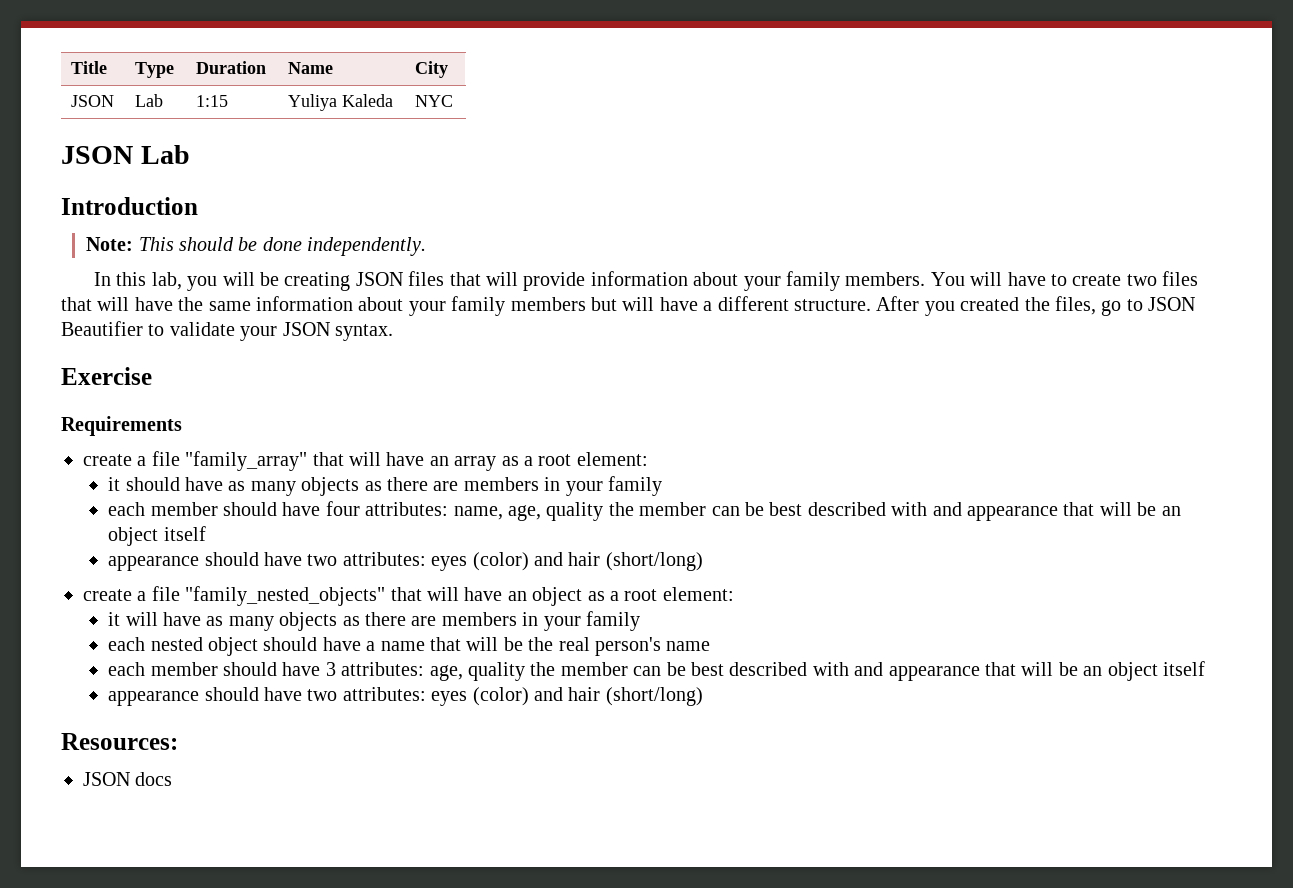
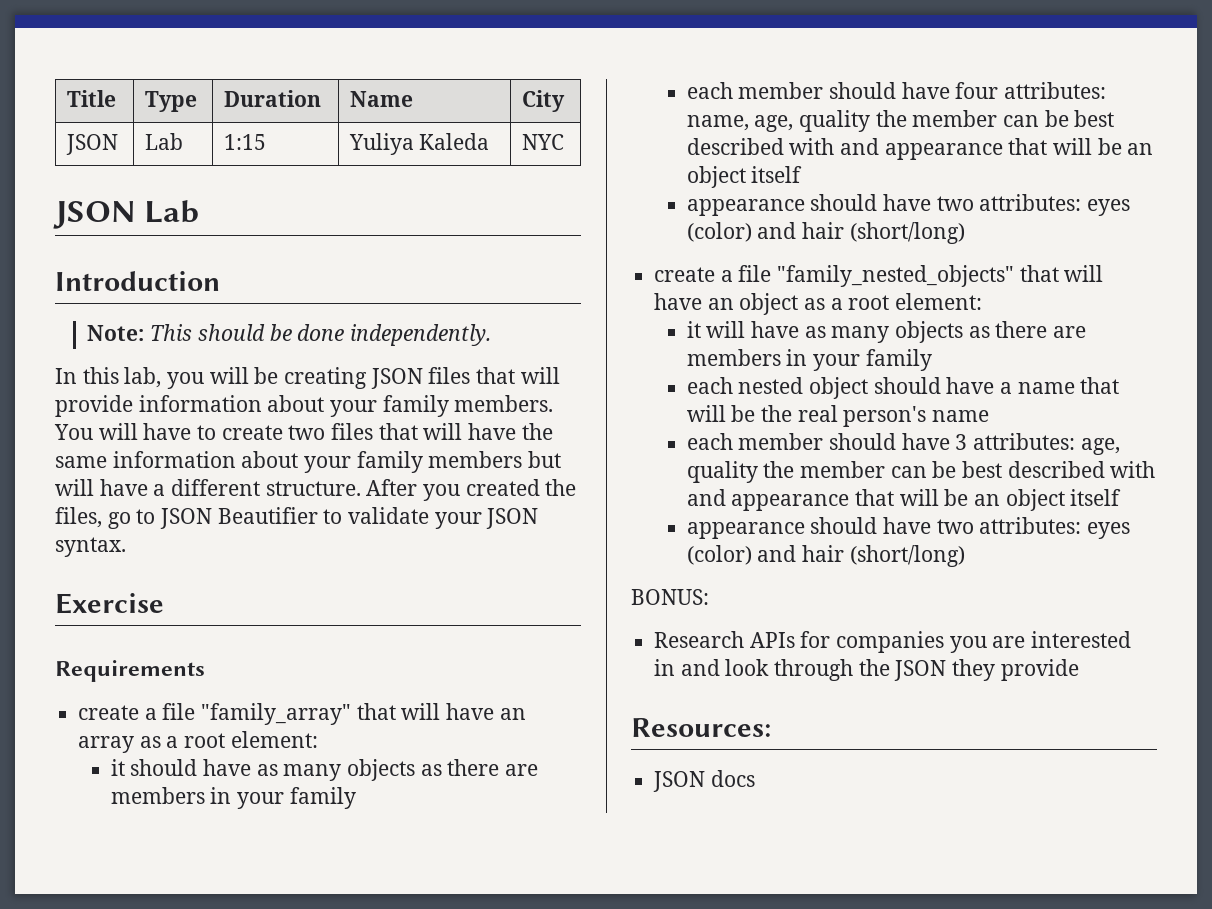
+ BONUS:
+ Research APIs for companies you are interested in and look through the JSON they provide

